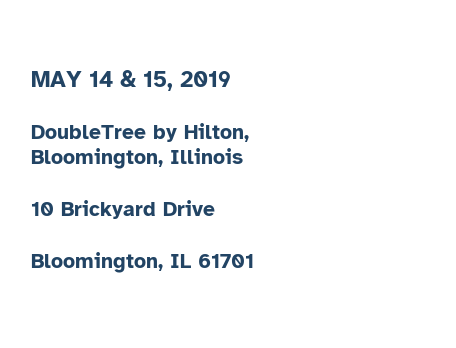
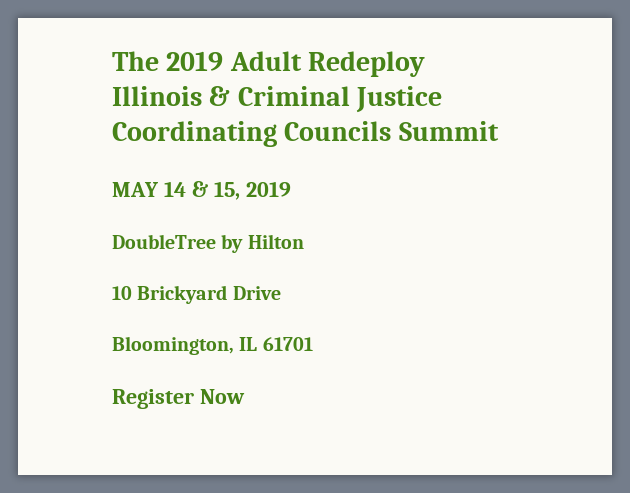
+ The 2019 Adult Redeploy Illinois & Criminal Justice Coordinating Councils Summit
- DoubleTree by Hilton, Bloomington, Illinois
+ DoubleTree by Hilton
+ Register Now

